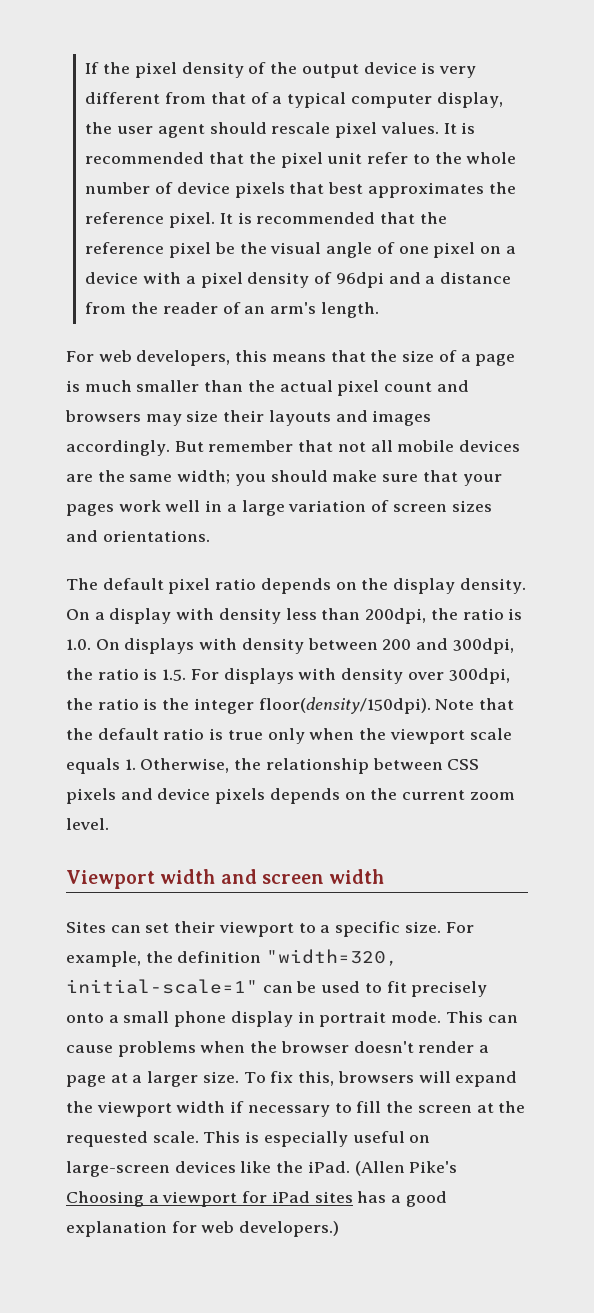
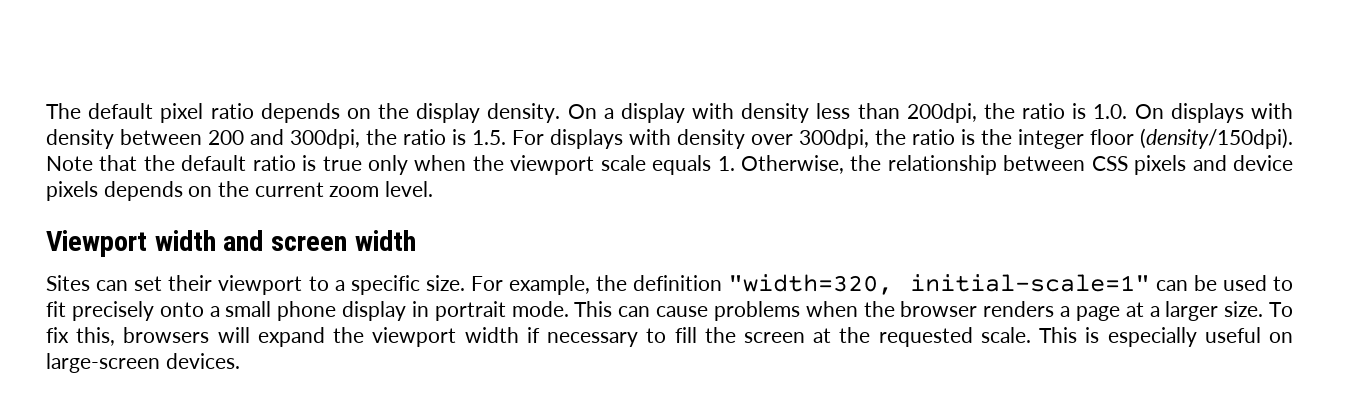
- If the pixel density of the output device is very different from that of a typical computer display, the user agent should rescale pixel values. It is recommended that the pixel unit refer to the whole number of device pixels that best approximates the reference pixel. It is recommended that the reference pixel be the visual angle of one pixel on a device with a pixel density of 96dpi and a distance from the reader of an arm's length.
- For web developers, this means that the size of a page is much smaller than the actual pixel count and browsers may size their layouts and images accordingly. But remember that not all mobile devices are the same width; you should make sure that your pages work well in a large variation of screen sizes and orientations.
- On a display with density less than 200dpi, the ratio is 1.0. On displays with density between 200 and 300dpi, the ratio is 1.5. For displays with density over 300dpi, the ratio is the integer floor(density/150dpi).
+ On a display with density less than 200dpi, the ratio is 1.0. On displays with density between 200 and 300dpi, the ratio is 1.5. For displays with density over 300dpi, the ratio is the integer floor (density/150dpi).
- This can cause problems when the browser doesn't render a page at a larger size.
+ This can cause problems when the browser renders a page at a larger size.
- This is especially useful on large-screen devices like the iPad. (Allen Pike's Choosing a viewport for iPad sites has a good explanation for web developers.)
+ This is especially useful on large-screen devices.

